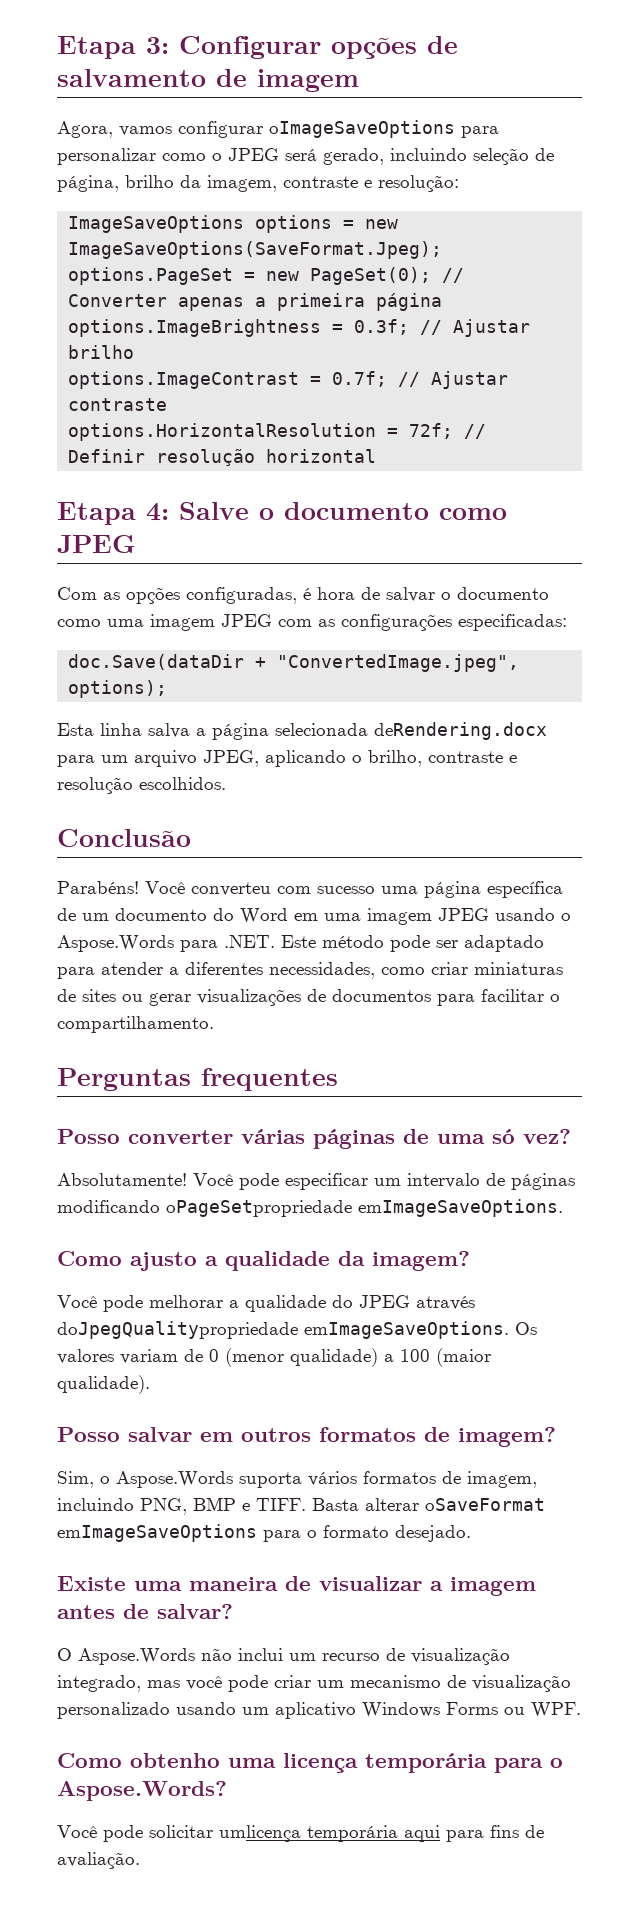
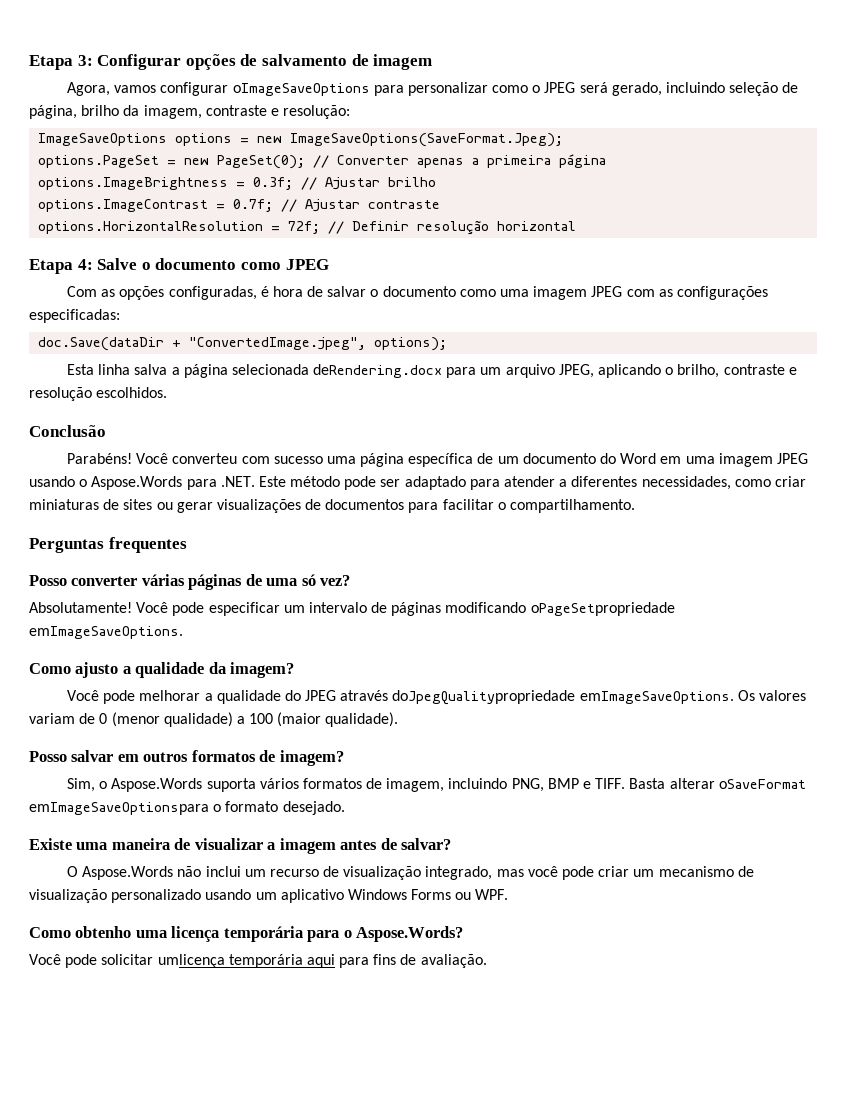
- Basta alterar oSaveFormat emImageSaveOptions para o formato desejado.
+ Basta alterar oSaveFormat emImageSaveOptionspara o formato desejado.

